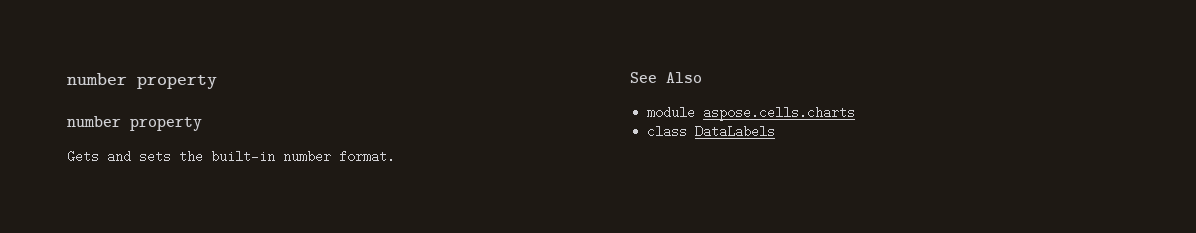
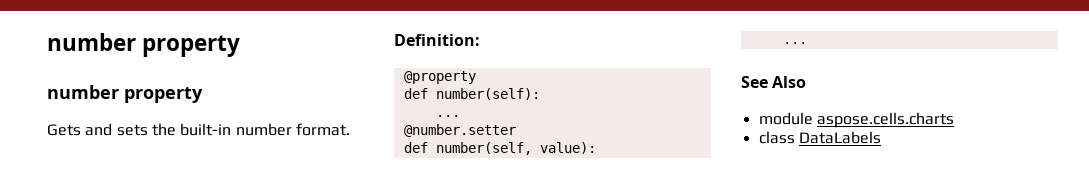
+ Definition:
+ @property
+ def number(self):
+ ...
+ @number.setter
+ def number(self, value):
+ ...

